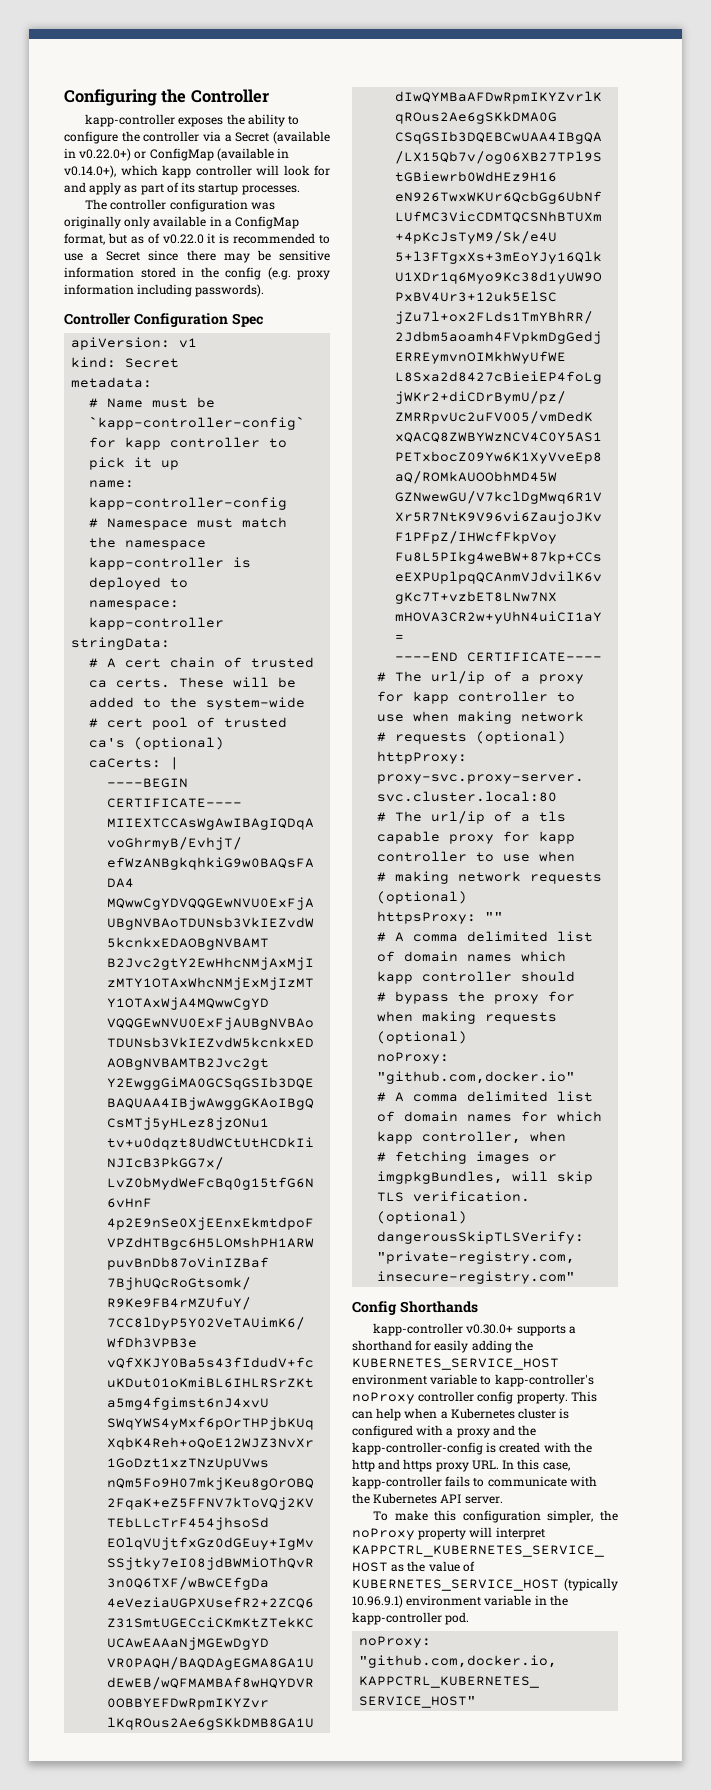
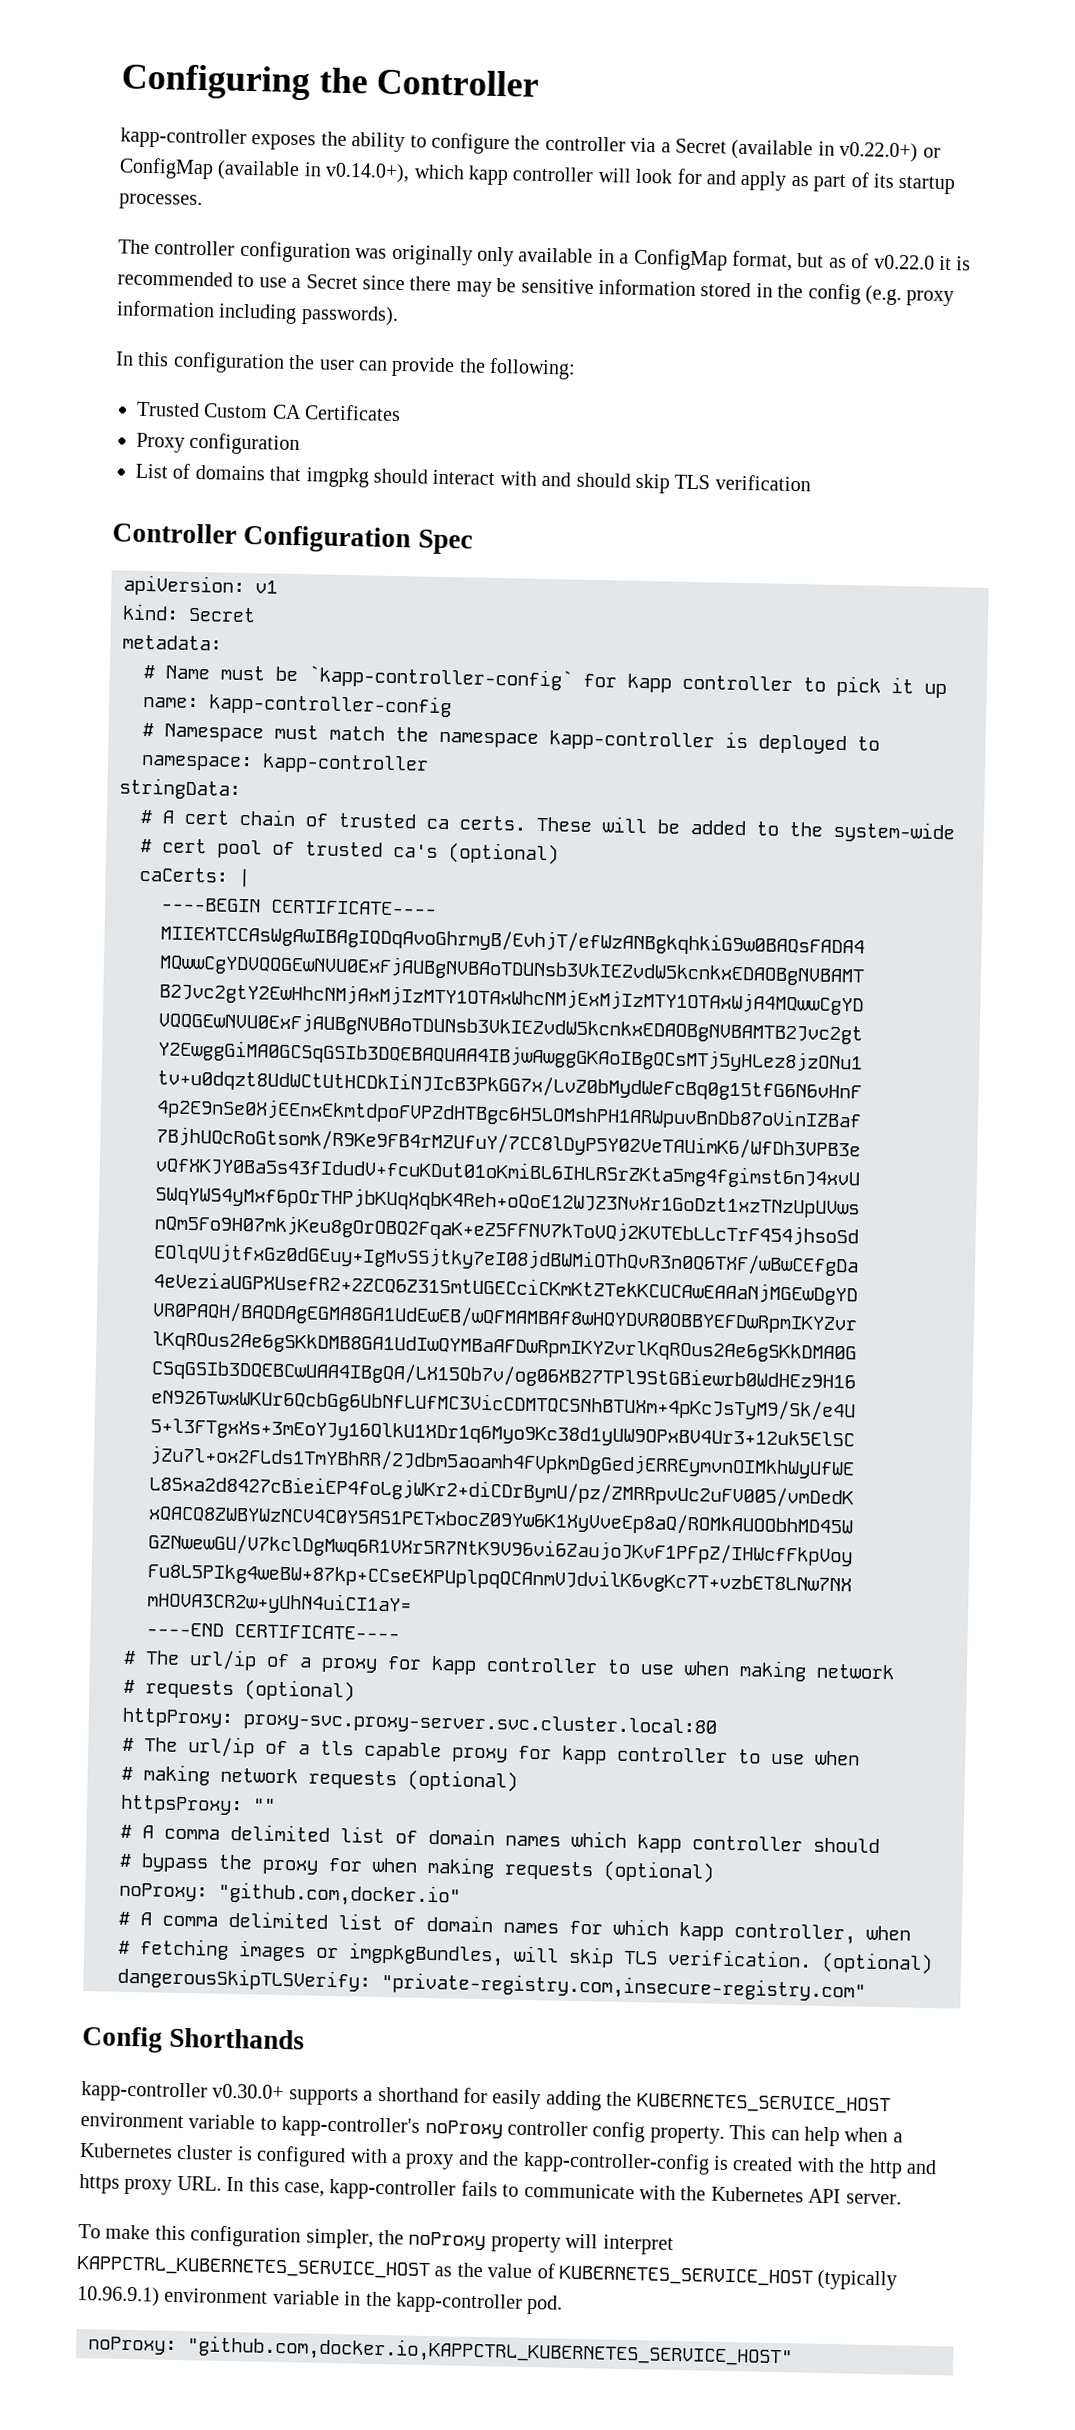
+ In this configuration the user can provide the following:
+ Trusted Custom CA Certificates
+ Proxy configuration
+ List of domains that imgpkg should interact with and should skip TLS verification

